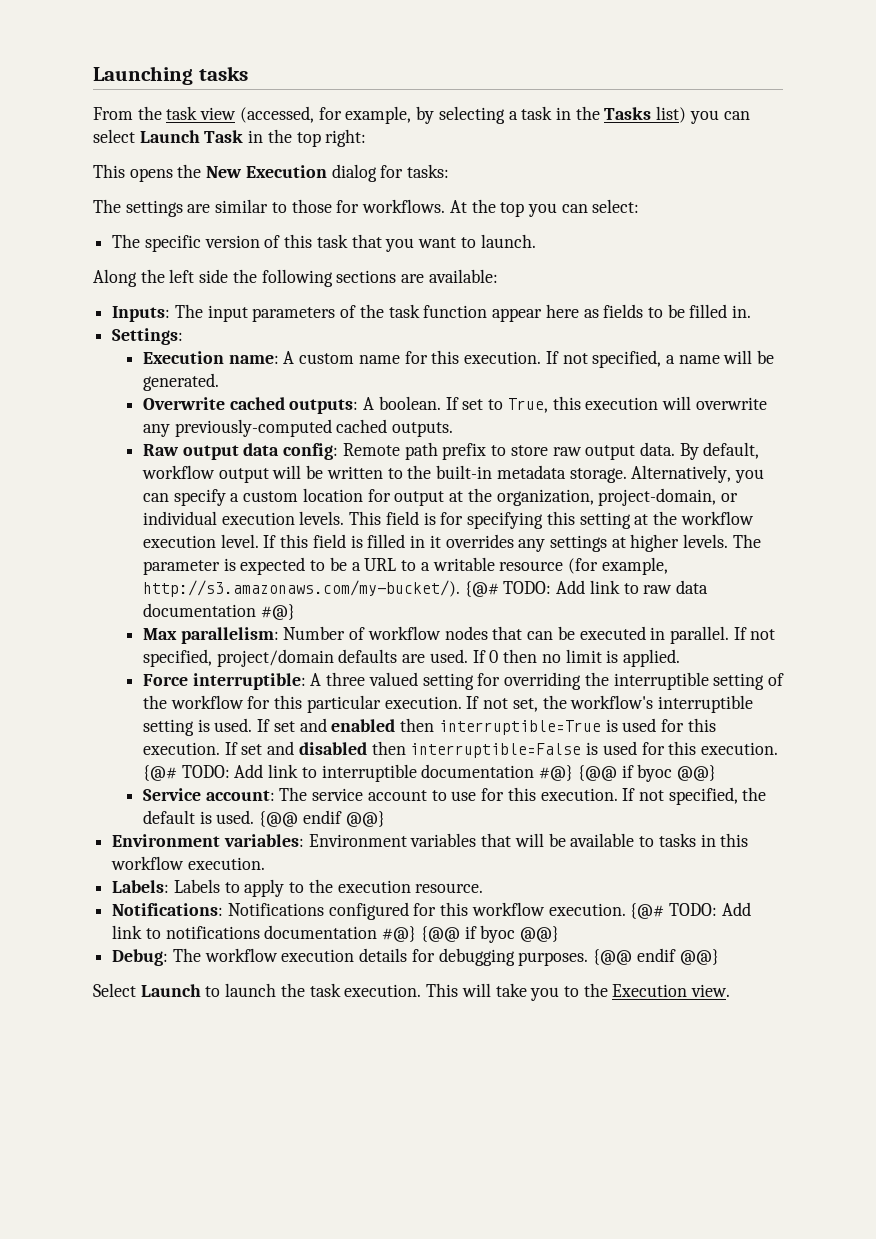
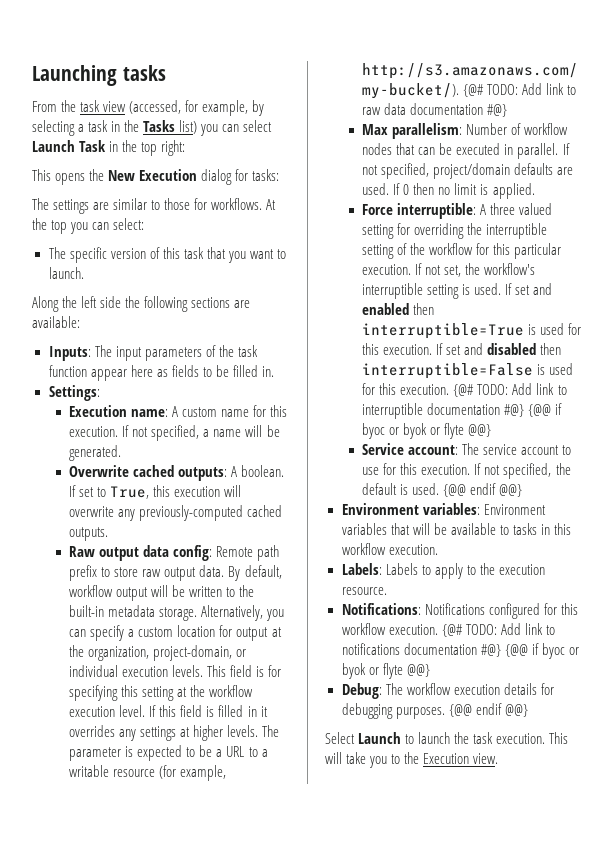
- {@# TODO: Add link to interruptible documentation #@} {@@ if byoc @@}
+ {@# TODO: Add link to interruptible documentation #@} {@@ if byoc or byok or flyte @@}
- {@# TODO: Add link to notifications documentation #@} {@@ if byoc @@}
+ {@# TODO: Add link to notifications documentation #@} {@@ if byoc or byok or flyte @@}

